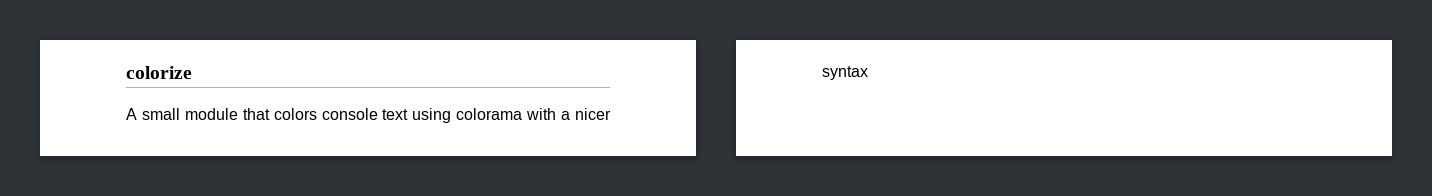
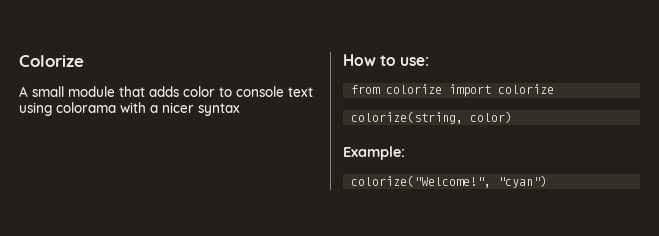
- colorize
+ Colorize
- A small module that colors console text using colorama with a nicer syntax
+ A small module that adds color to console text using colorama with a nicer syntax
+ How to use:
+ from colorize import colorize
+ colorize(string, color)
+ Example:
+ colorize("Welcome!", "cyan")

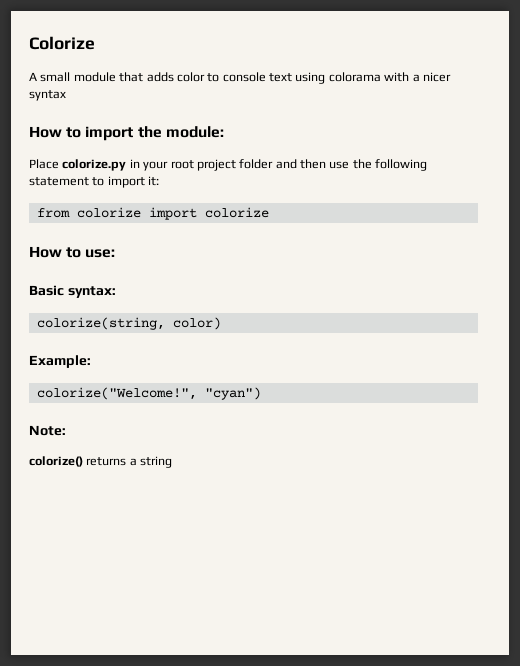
- How to use:
+ How to import the module:
+ Place colorize.py in your root project folder and then use the following statement to import it:
+ How to use:
+ Basic syntax:
+ Note:
+ colorize() returns a string

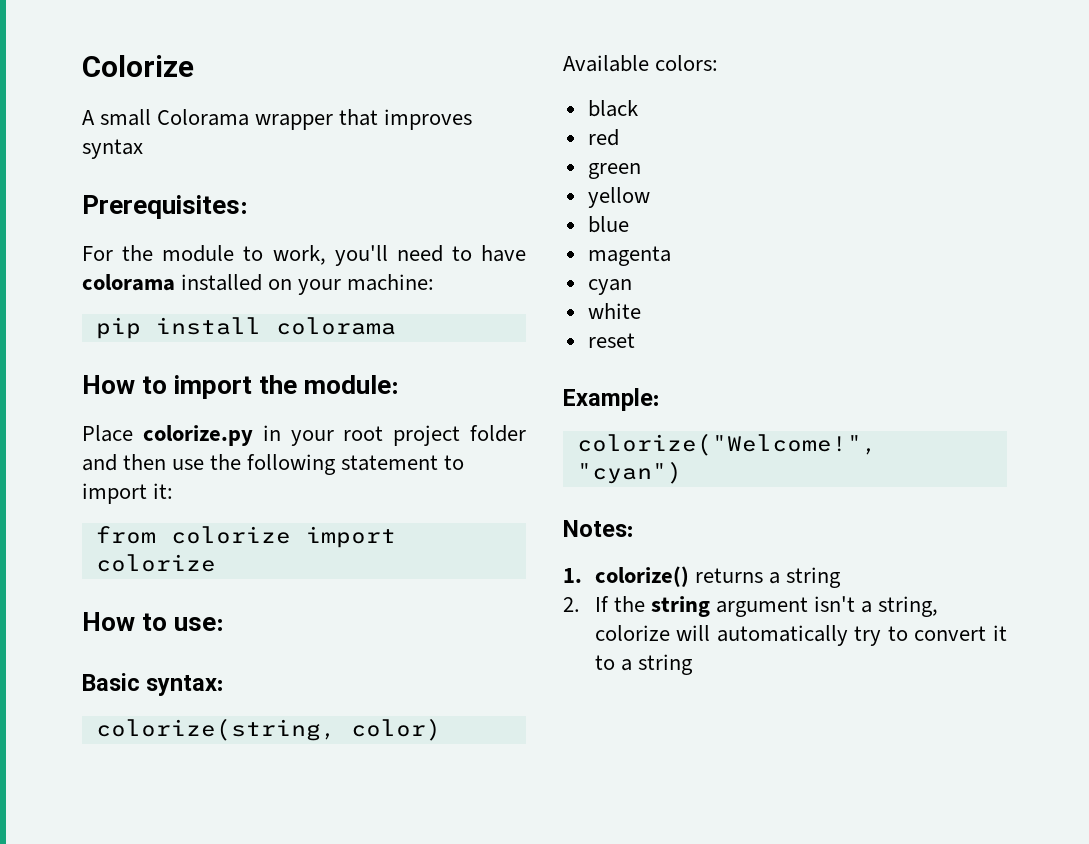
- A small module that adds color to console text using colorama with a nicer syntax
+ A small Colorama wrapper that improves syntax
+ Prerequisites:
+ For the module to work, you'll need to have colorama installed on your machine:
+ pip install colorama
+ Available colors:
+ black
+ red
+ green
+ yellow
+ blue
+ magenta
+ cyan
+ white
+ reset
- Note:
- colorize() returns a string
+ Notes:
+ 1. colorize() returns a string
+ 2. If the string argument isn't a string, colorize will automatically try to convert it to a string

